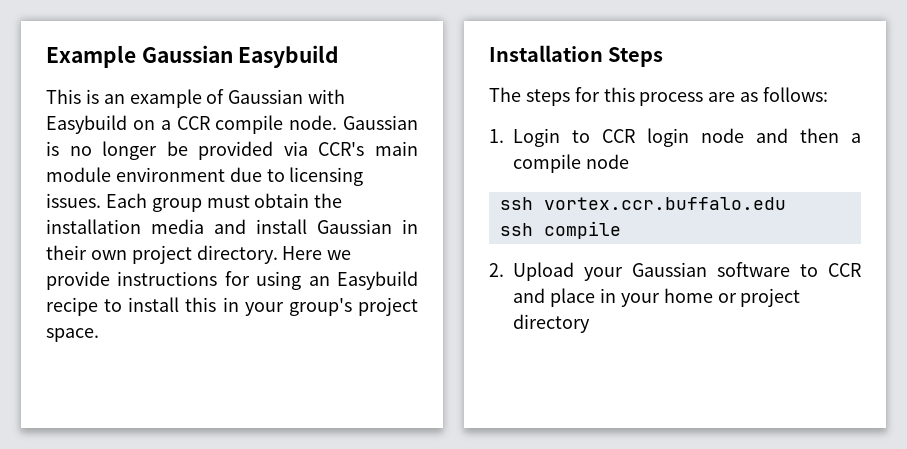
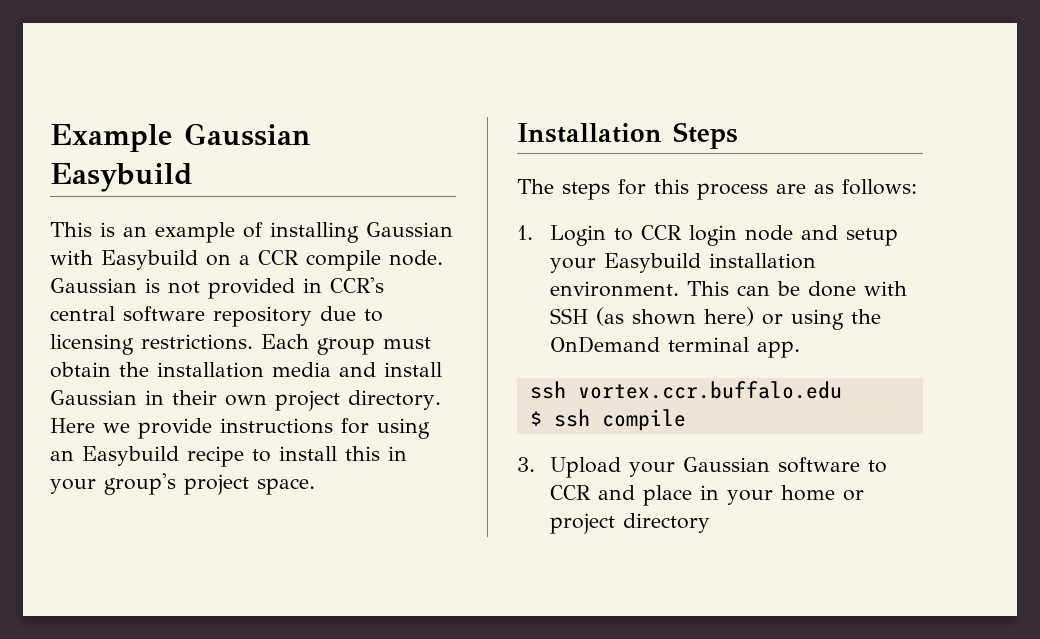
- This is an example of Gaussian with Easybuild on a CCR compile node.
+ This is an example of installing Gaussian with Easybuild on a CCR compile node.
- Gaussian is no longer be provided via CCR's main module environment due to licensing issues.
+ Gaussian is not provided in CCR's central software repository due to licensing restrictions.
- 1. Login to CCR login node and then a compile node
+ 1. Login to CCR login node and setup your Easybuild installation environment. This can be done with SSH (as shown here) or using the OnDemand terminal app.
- ssh compile
+ $ ssh compile
- 2. Upload your Gaussian software to CCR and place in your home or project directory
+ 3. Upload your Gaussian software to CCR and place in your home or project directory

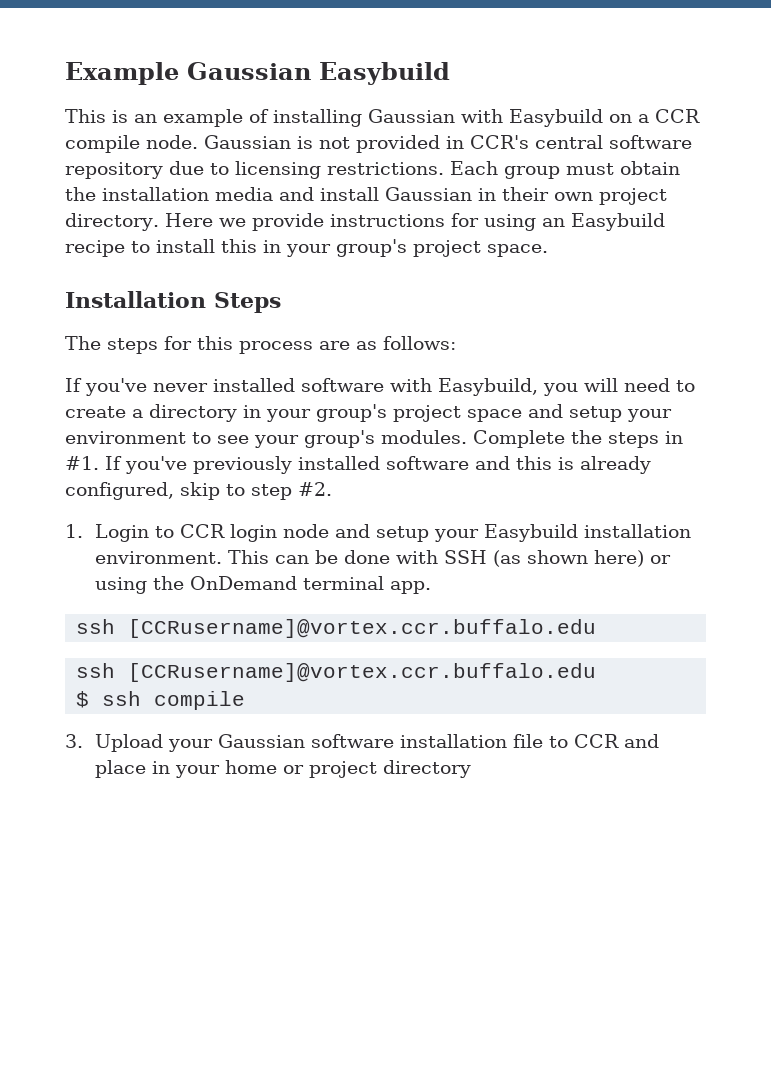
+ If you've never installed software with Easybuild, you will need to create a directory in your group's project space and setup your environment to see your group's modules. Complete the steps in #1. If you've previously installed software and this is already configured, skip to step #2.
  This can be done with SSH (as shown here) or using the OnDemand terminal app.
- ssh vortex.ccr.buffalo.edu
+ ssh [CCRusername]@vortex.ccr.buffalo.edu
+ ssh [CCRusername]@vortex.ccr.buffalo.edu
- 3. Upload your Gaussian software to CCR and place in your home or project directory
+ 3. Upload your Gaussian software installation file to CCR and place in your home or project directory

